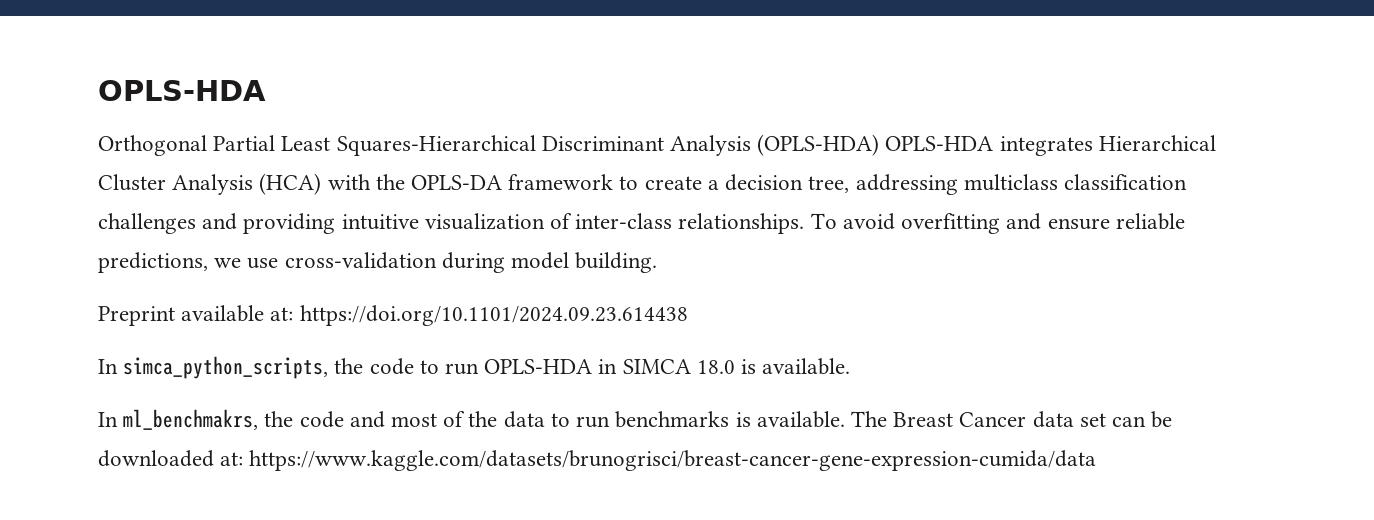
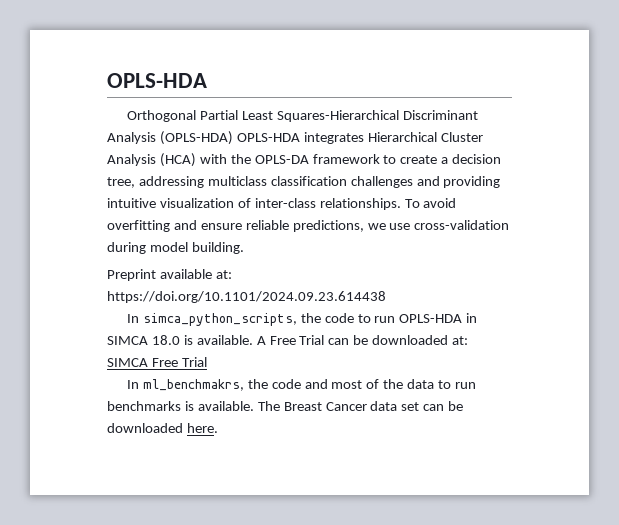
+ A Free Trial can be downloaded at: SIMCA Free Trial
- The Breast Cancer data set can be downloaded at: https://www.kaggle.com/datasets/brunogrisci/breast-cancer-gene-expression-cumida/data
+ The Breast Cancer data set can be downloaded here.

